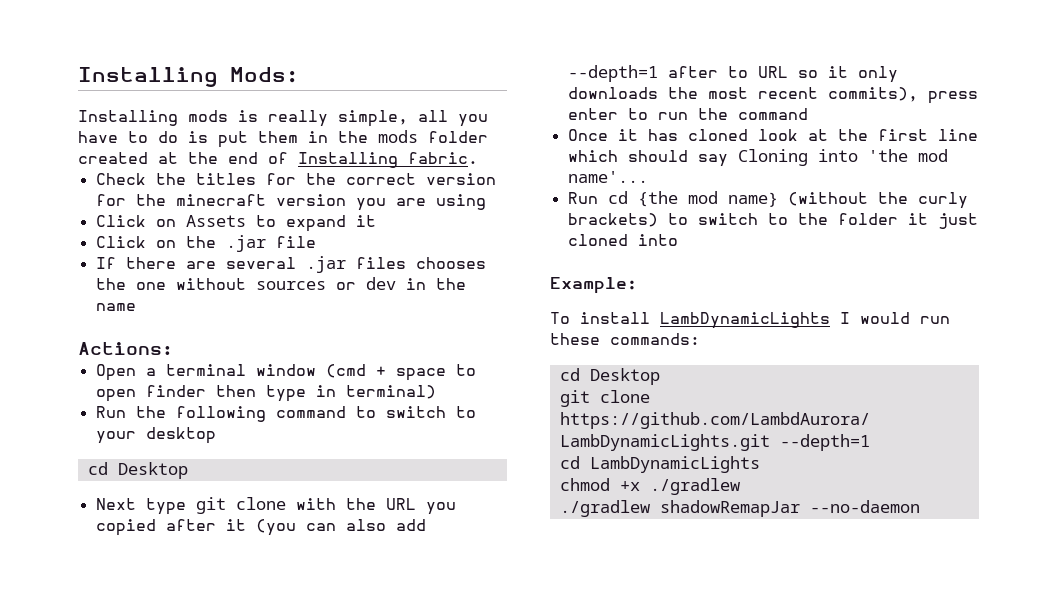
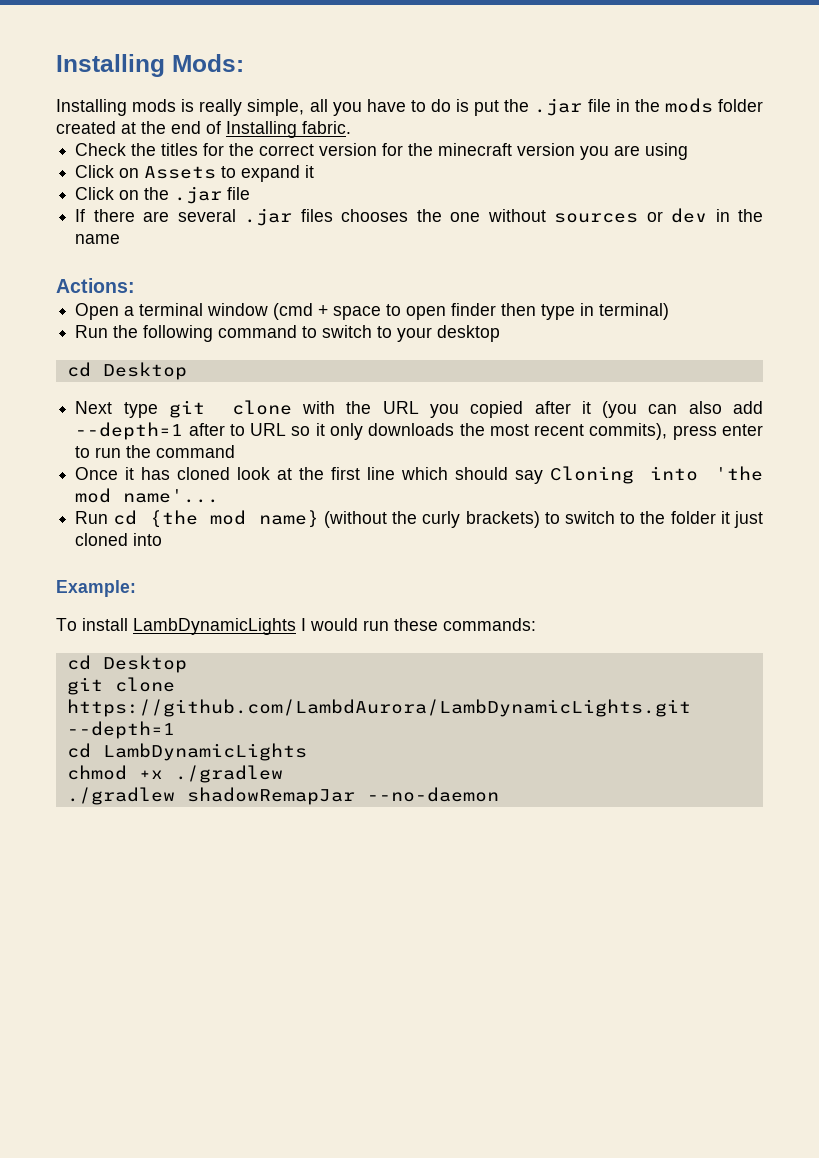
- Installing mods is really simple, all you have to do is put them in the mods folder created at the end of Installing fabric.
+ Installing mods is really simple, all you have to do is put the .jar file in the mods folder created at the end of Installing fabric.

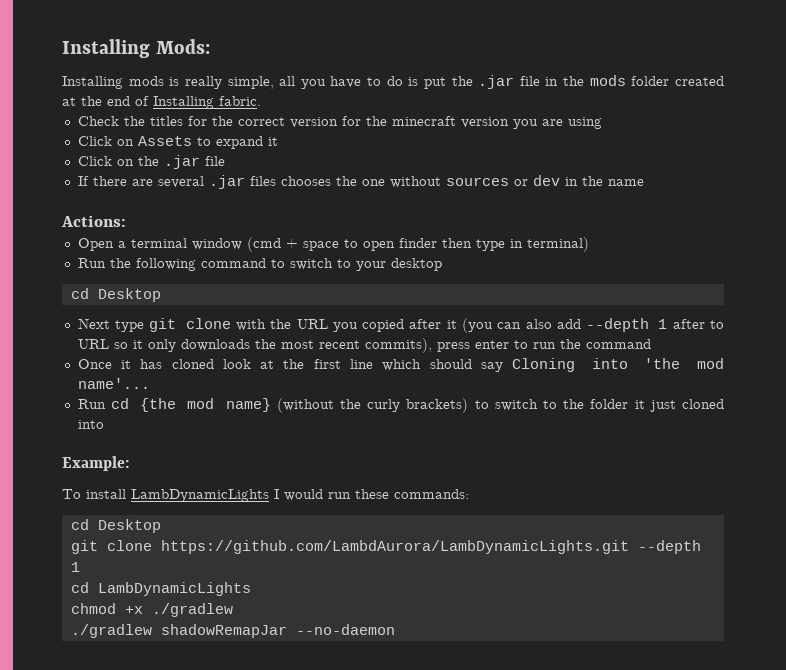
- Next type git clone with the URL you copied after it (you can also add --depth=1 after to URL so it only downloads the most recent commits), press enter to run the command
+ Next type git clone with the URL you copied after it (you can also add --depth 1 after to URL so it only downloads the most recent commits), press enter to run the command
- git clone https://github.com/LambdAurora/LambDynamicLights.git --depth=1
+ git clone https://github.com/LambdAurora/LambDynamicLights.git --depth 1

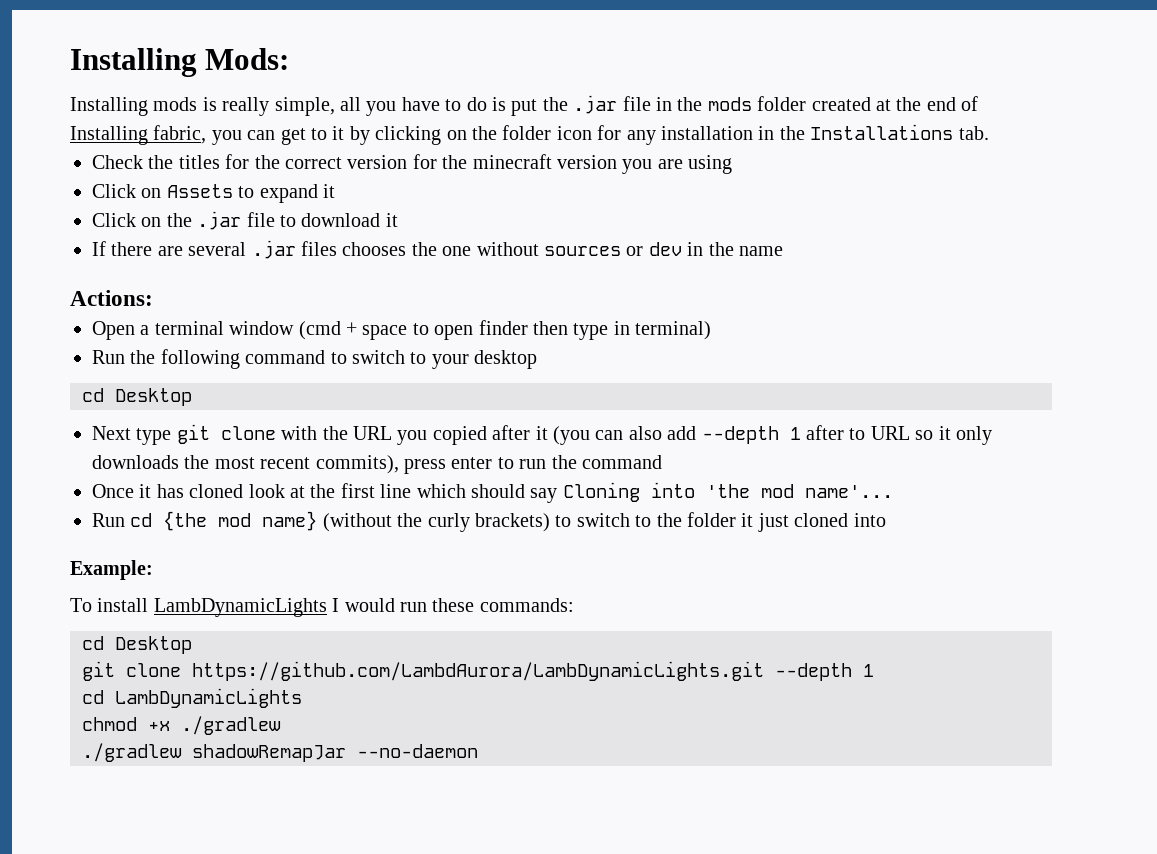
- Installing mods is really simple, all you have to do is put the .jar file in the mods folder created at the end of Installing fabric.
+ Installing mods is really simple, all you have to do is put the .jar file in the mods folder created at the end of Installing fabric, you can get to it by clicking on the folder icon for any installation in the Installations tab.
- Click on the .jar file
+ Click on the .jar file to download it

